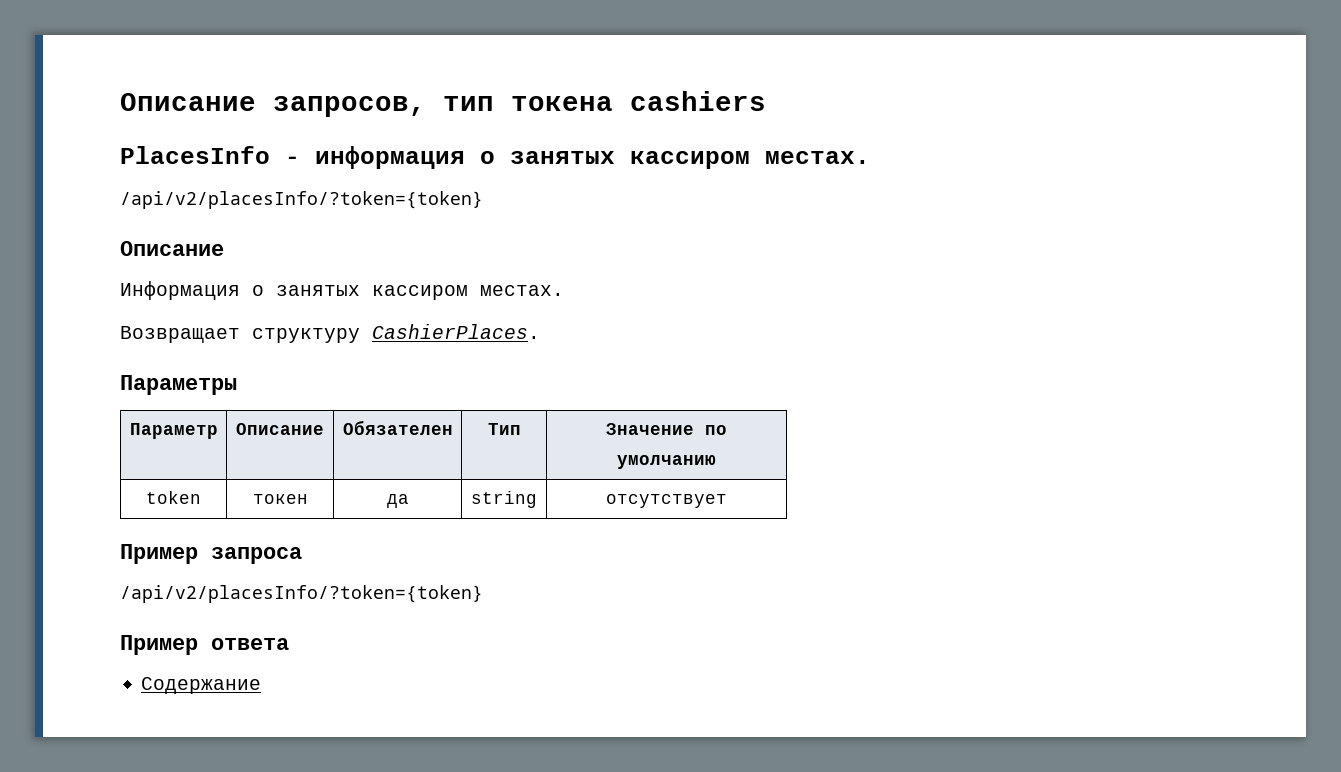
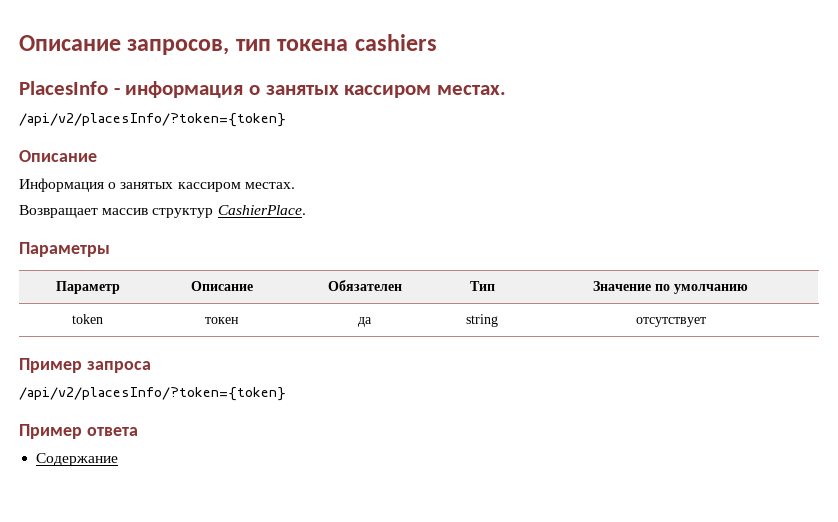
- Возвращает структуру CashierPlaces.
+ Возвращает массив структур CashierPlace.

